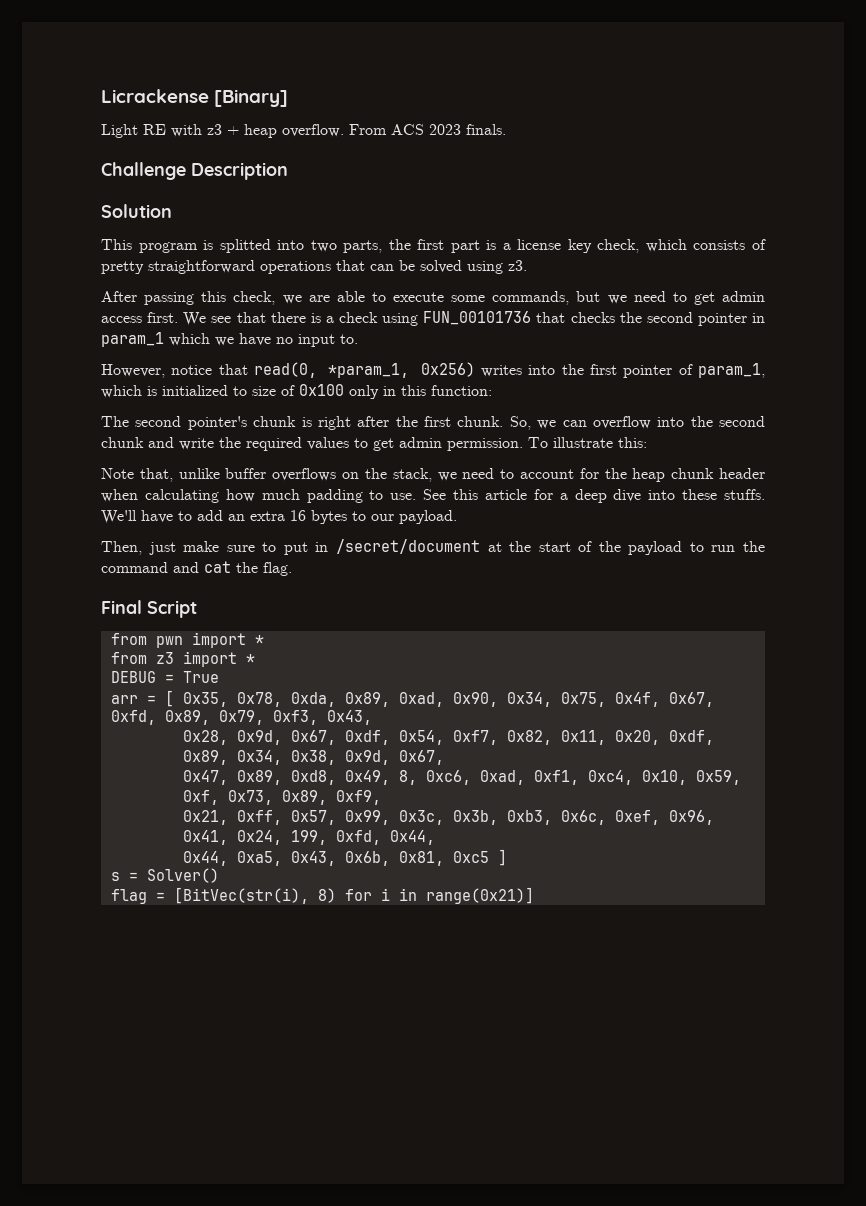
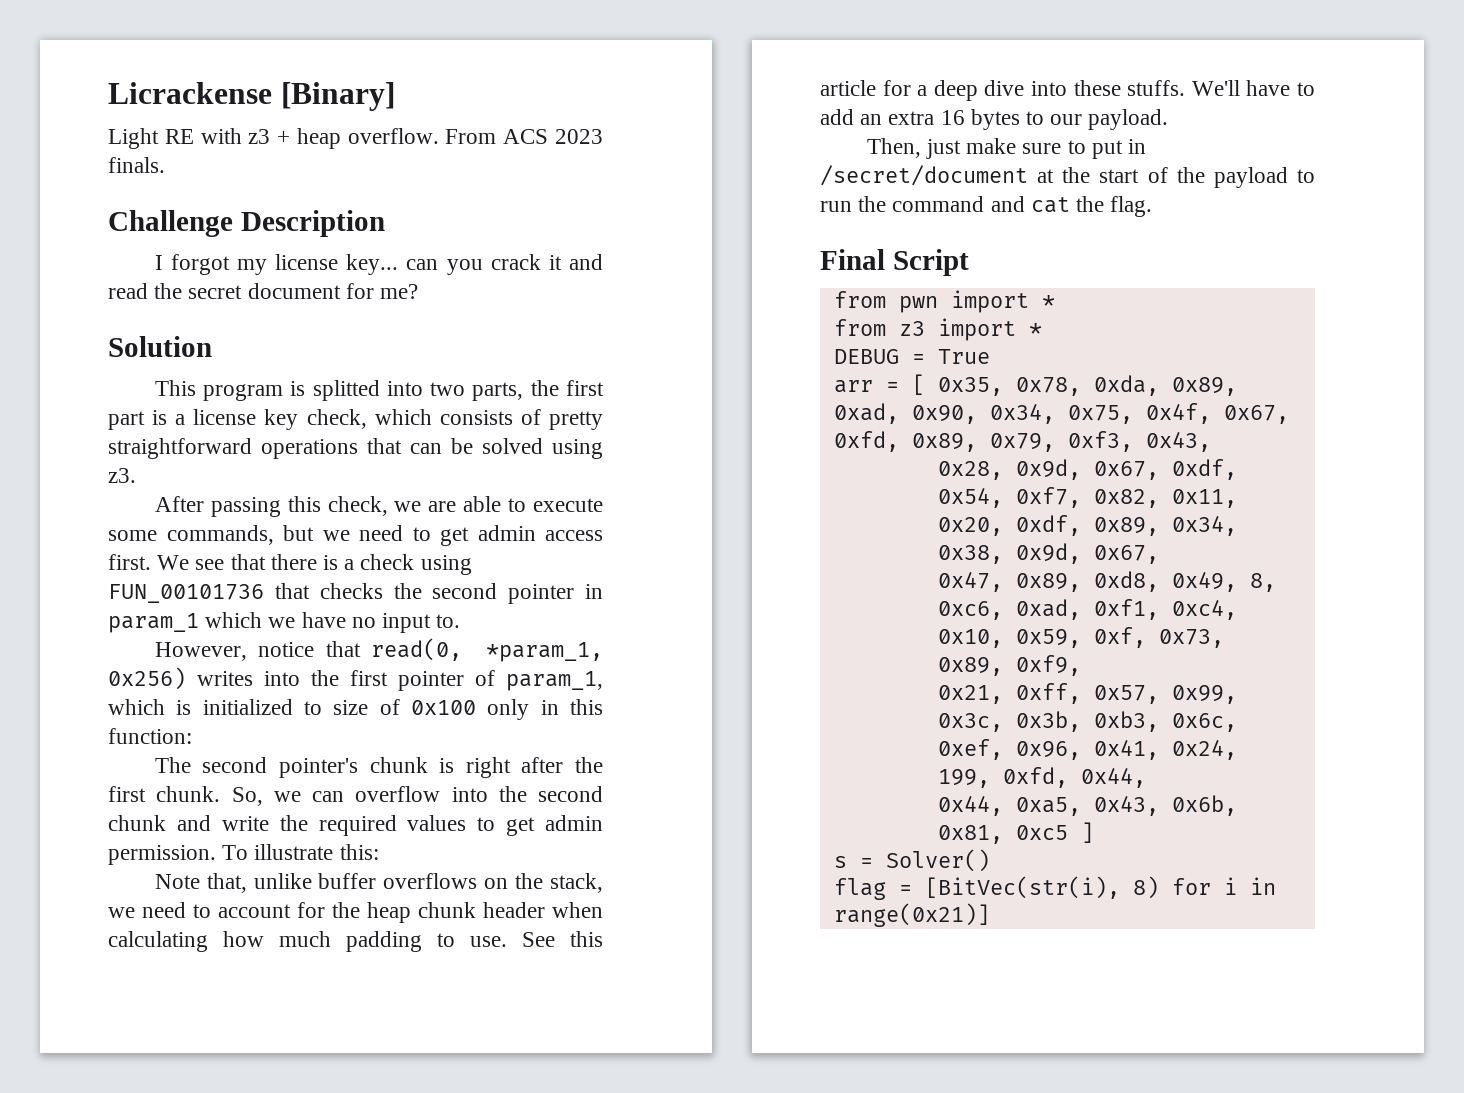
+ I forgot my license key... can you crack it and read the secret document for me?

